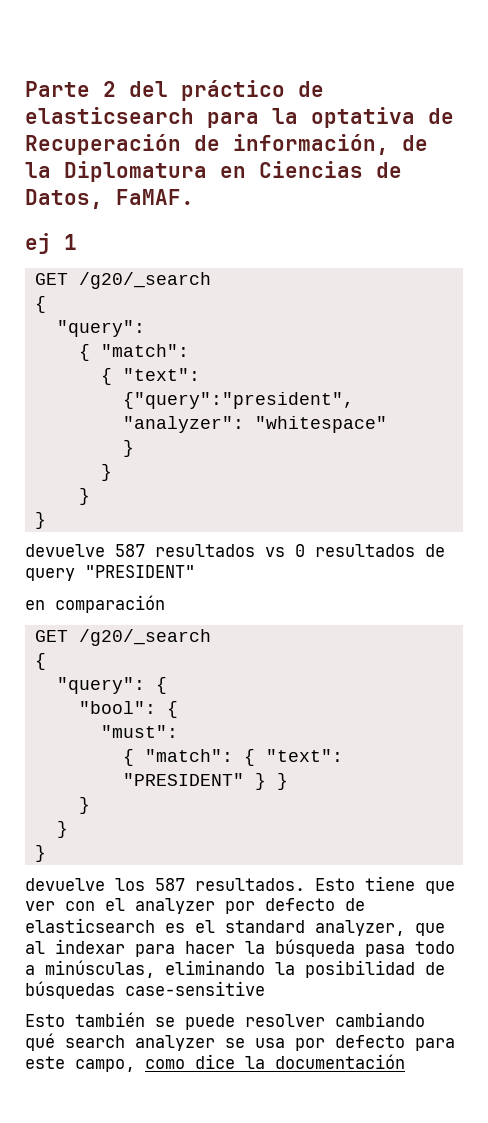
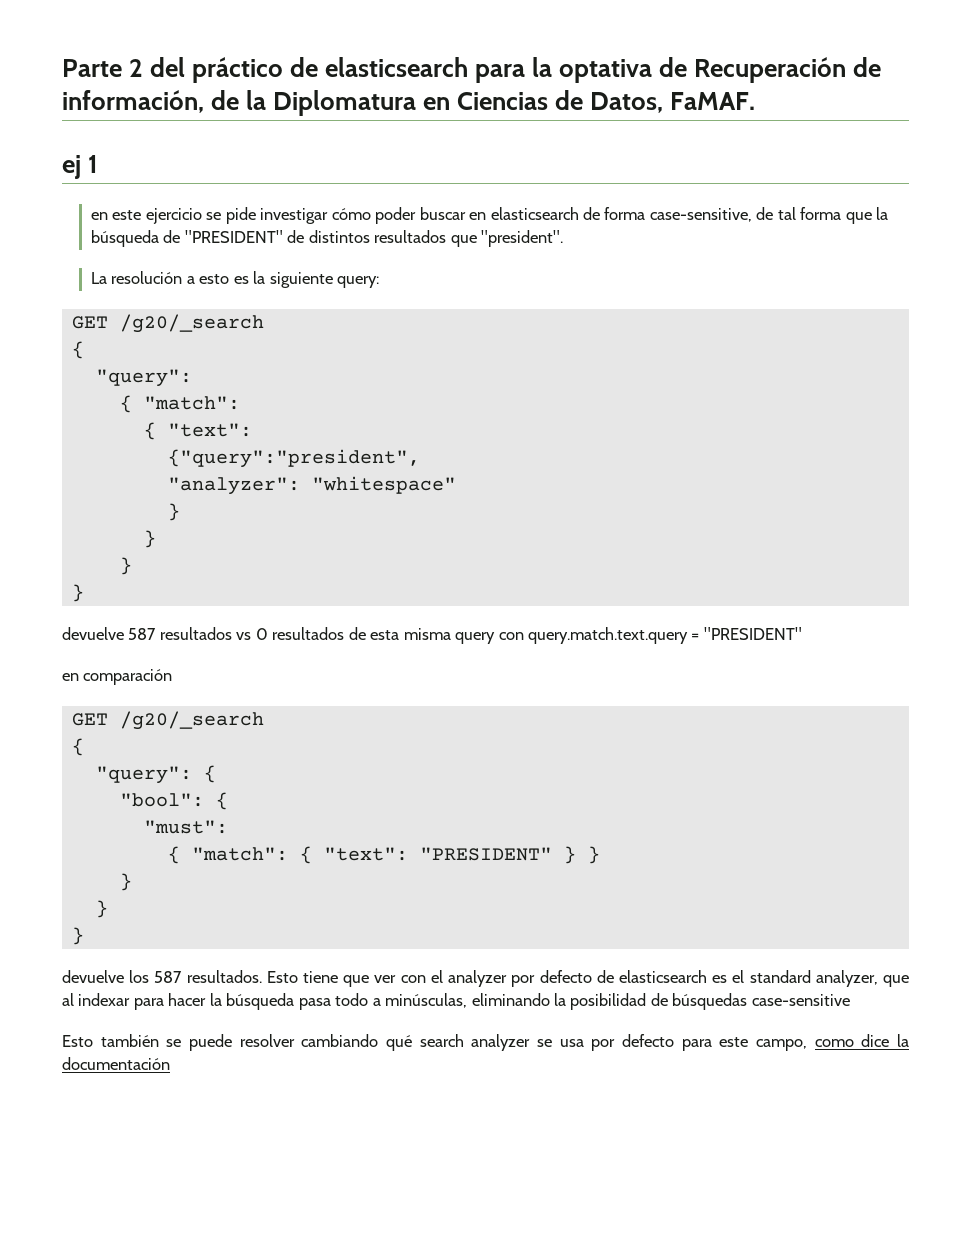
+ en este ejercicio se pide investigar cómo poder buscar en elasticsearch de forma case-sensitive, de tal forma que la búsqueda de "PRESIDENT" de distintos resultados que "president".
+ La resolución a esto es la siguiente query:
- devuelve 587 resultados vs 0 resultados de query "PRESIDENT"
+ devuelve 587 resultados vs 0 resultados de esta misma query con query.match.text.query = "PRESIDENT"

